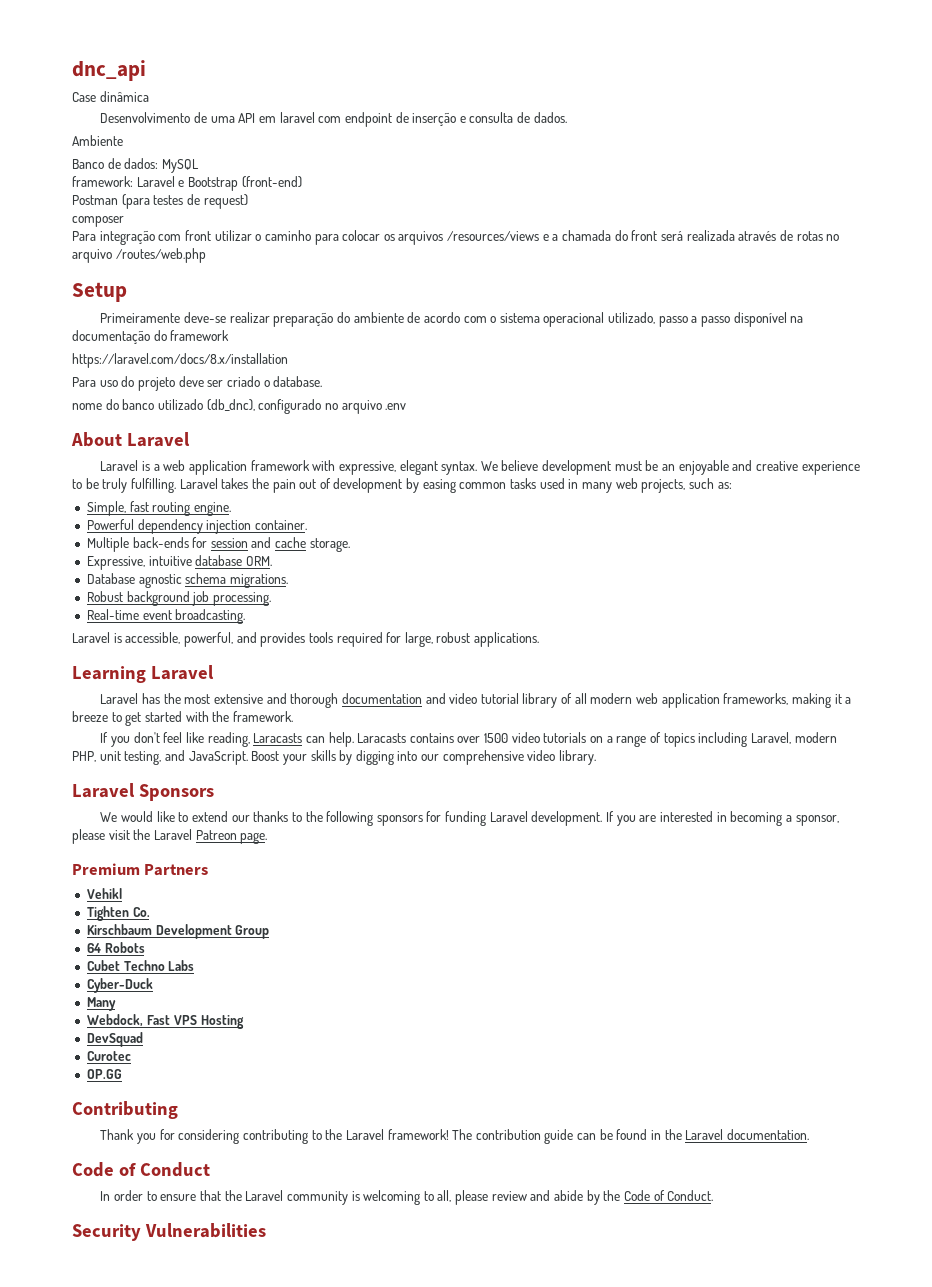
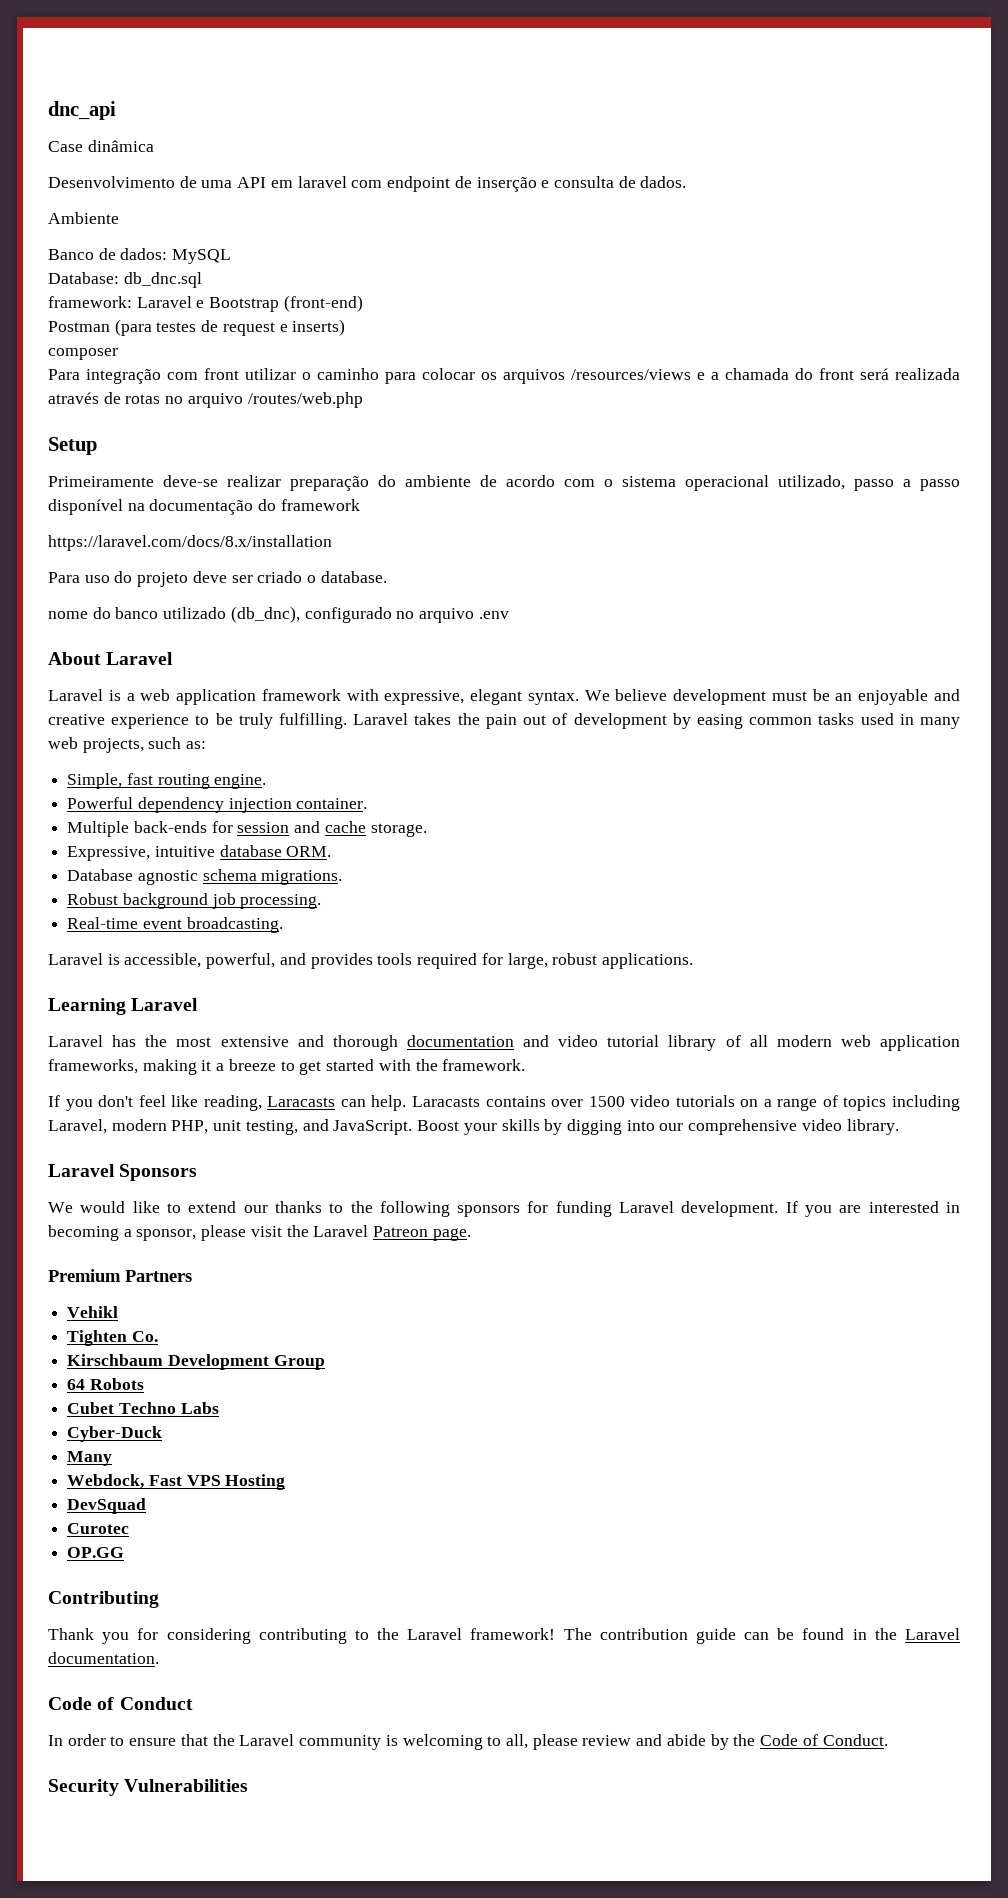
+ Database: db_dnc.sql
- Postman (para testes de request)
+ Postman (para testes de request e inserts)

